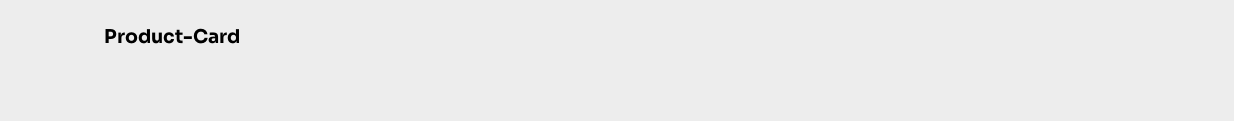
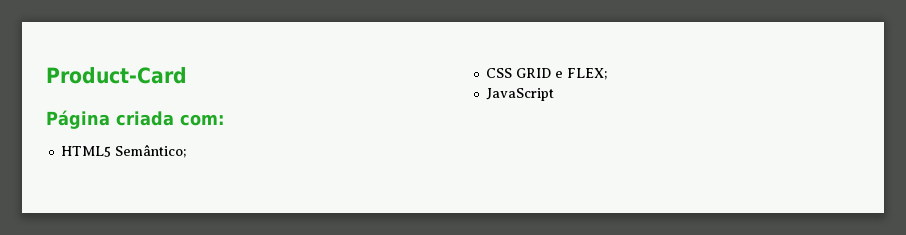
+ Página criada com:
+ HTML5 Semântico;
+ CSS GRID e FLEX;
+ JavaScript

